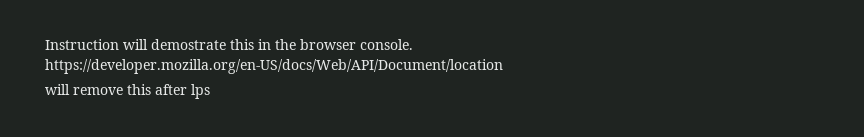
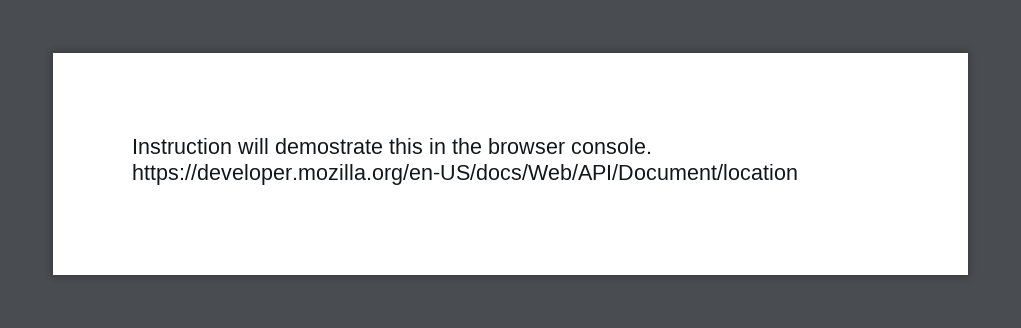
- will remove this after lps

